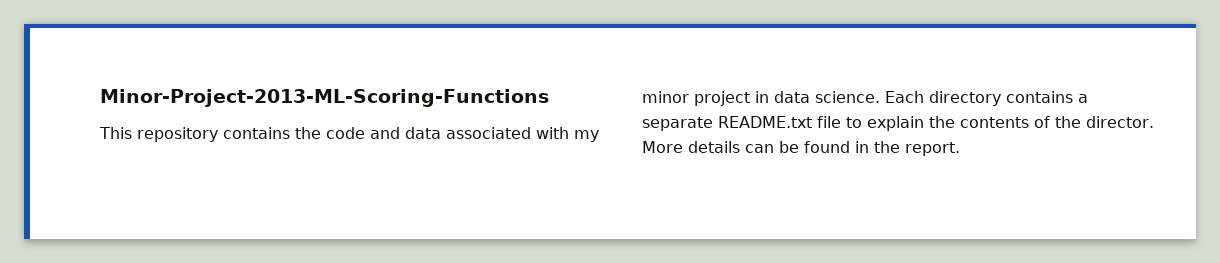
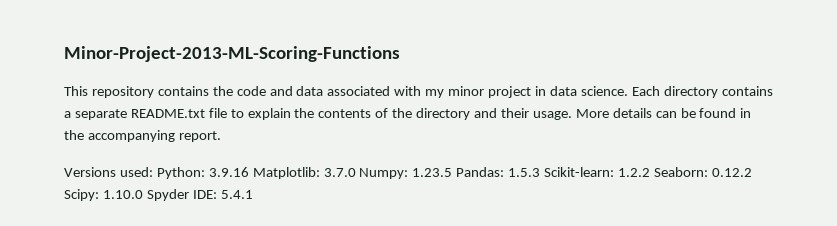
- Each directory contains a separate README.txt file to explain the contents of the director.
+ Each directory contains a separate README.txt file to explain the contents of the directory and their usage.
- More details can be found in the report.
+ More details can be found in the accompanying report.
+ Versions used: Python: 3.9.16 Matplotlib: 3.7.0 Numpy: 1.23.5 Pandas: 1.5.3 Scikit-learn: 1.2.2 Seaborn: 0.12.2 Scipy: 1.10.0 Spyder IDE: 5.4.1

